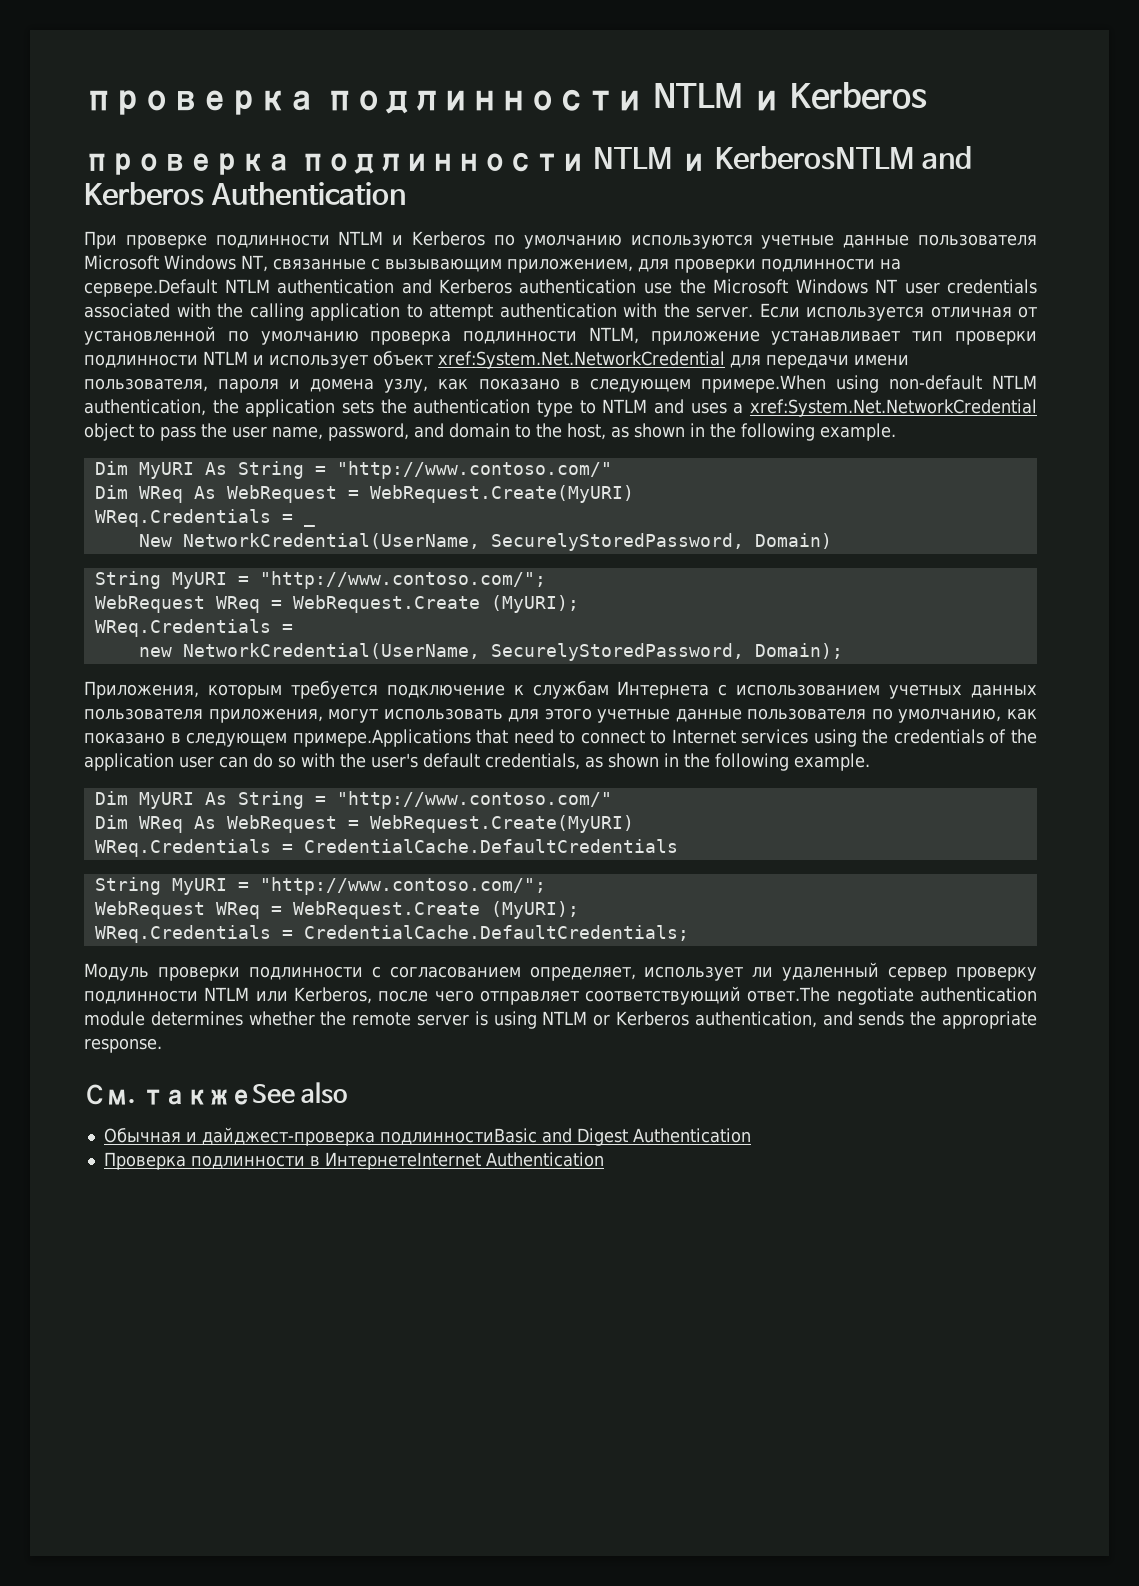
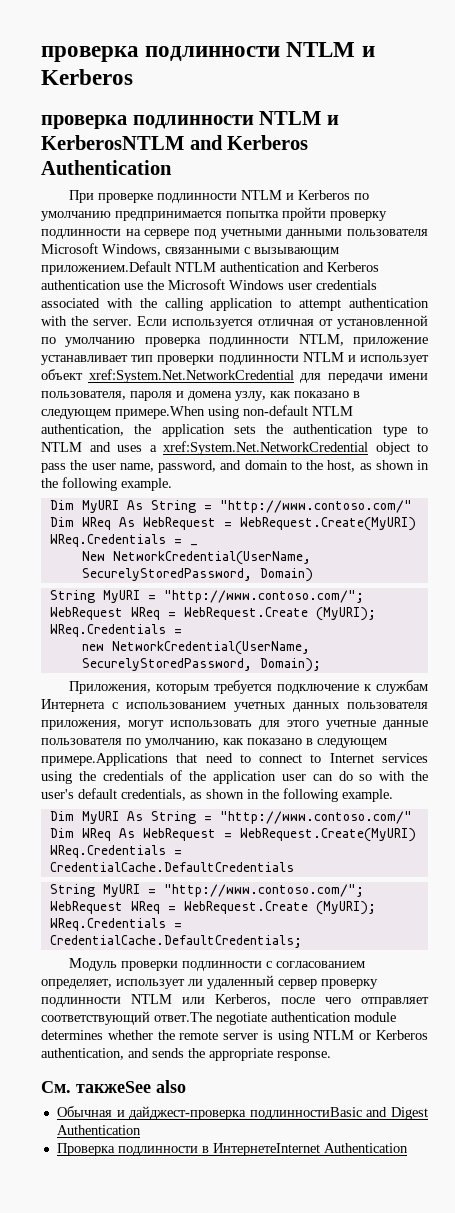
- При проверке подлинности NTLM и Kerberos по умолчанию используются учетные данные пользователя Microsoft Windows NT, связанные с вызывающим приложением, для проверки подлинности на сервере.Default NTLM authentication and Kerberos authentication use the Microsoft Windows NT user credentials associated with the calling application to attempt authentication with the server.
+ При проверке подлинности NTLM и Kerberos по умолчанию предпринимается попытка пройти проверку подлинности на сервере под учетными данными пользователя Microsoft Windows, связанными с вызывающим приложением.Default NTLM authentication and Kerberos authentication use the Microsoft Windows user credentials associated with the calling application to attempt authentication with the server.

